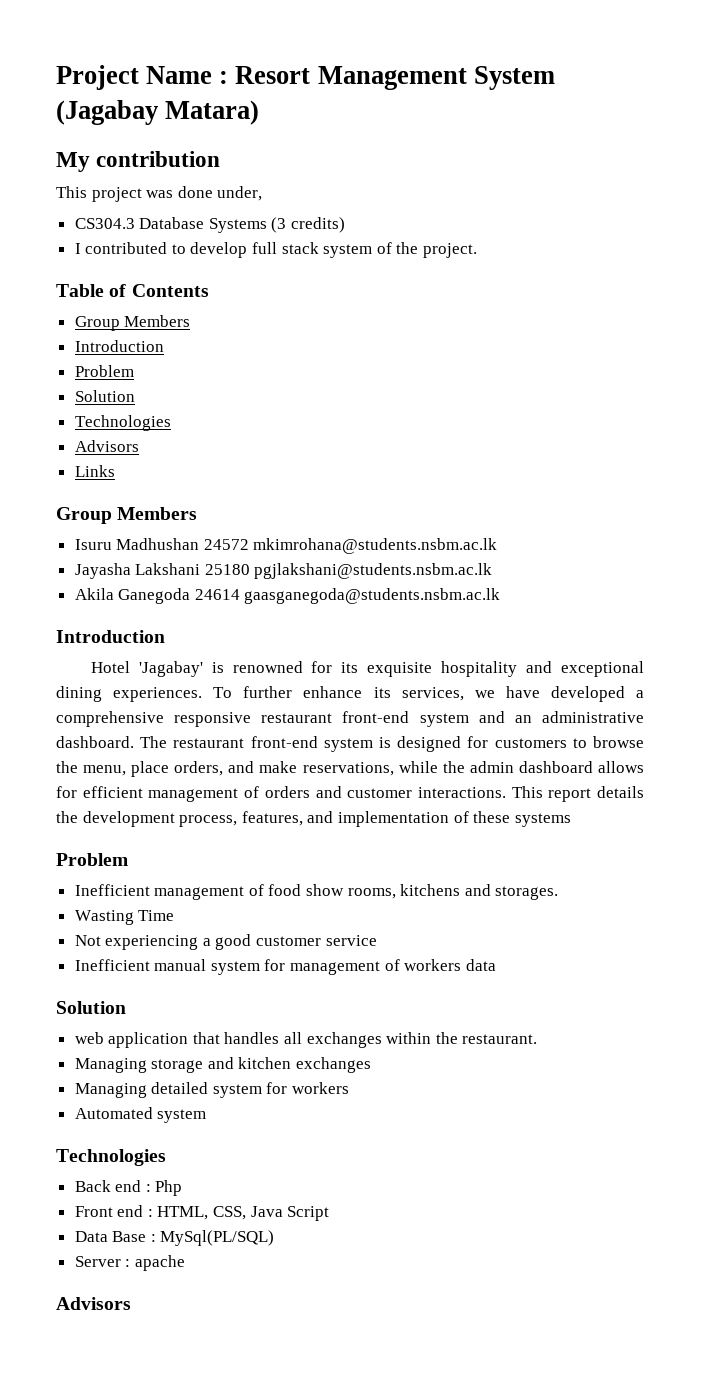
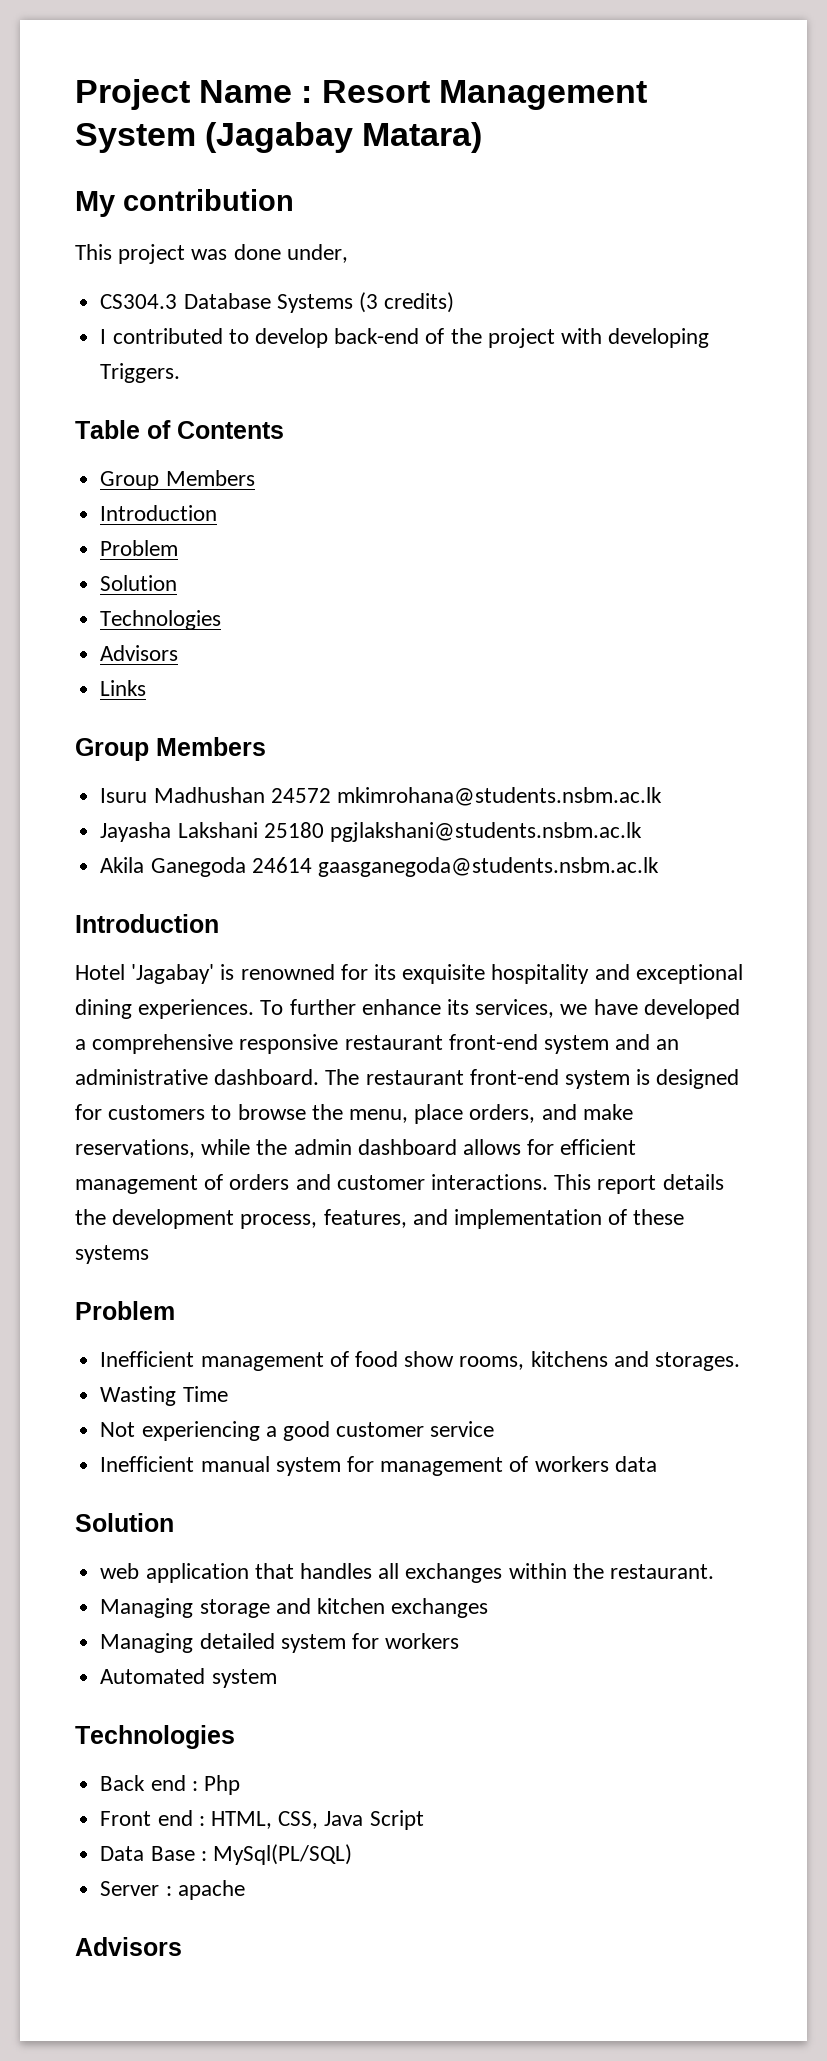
- I contributed to develop full stack system of the project.
+ I contributed to develop back-end of the project with developing Triggers.

